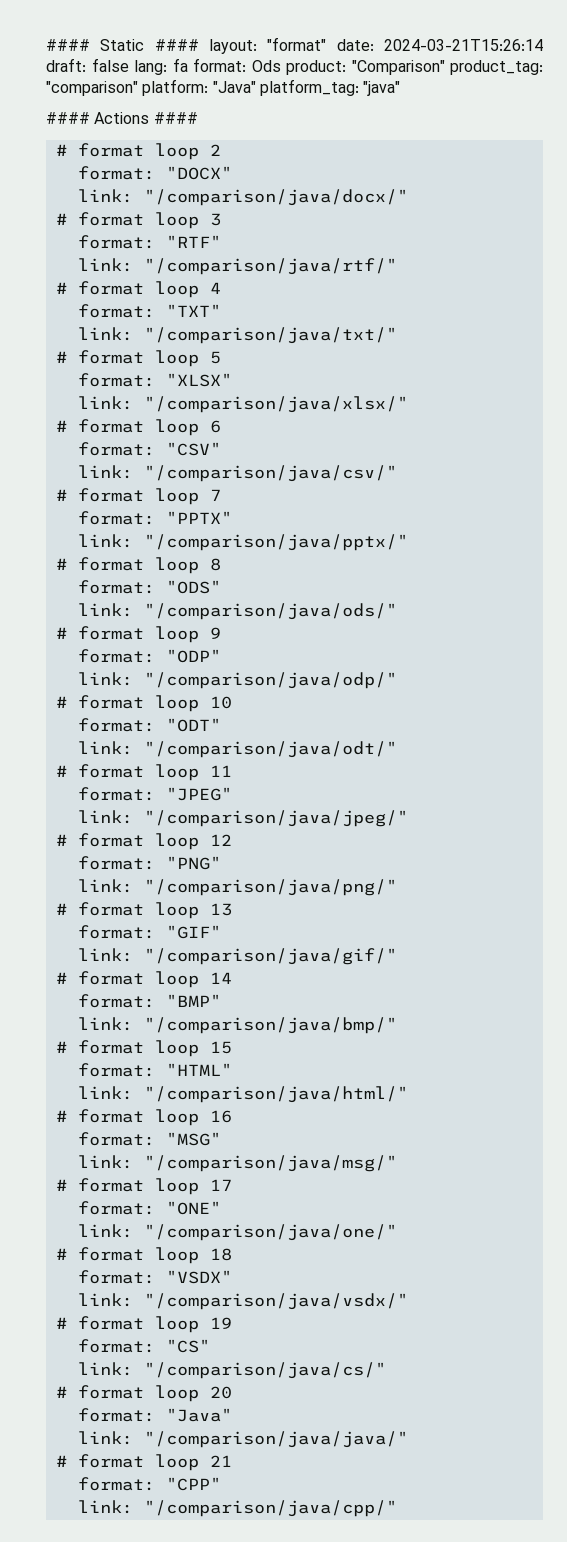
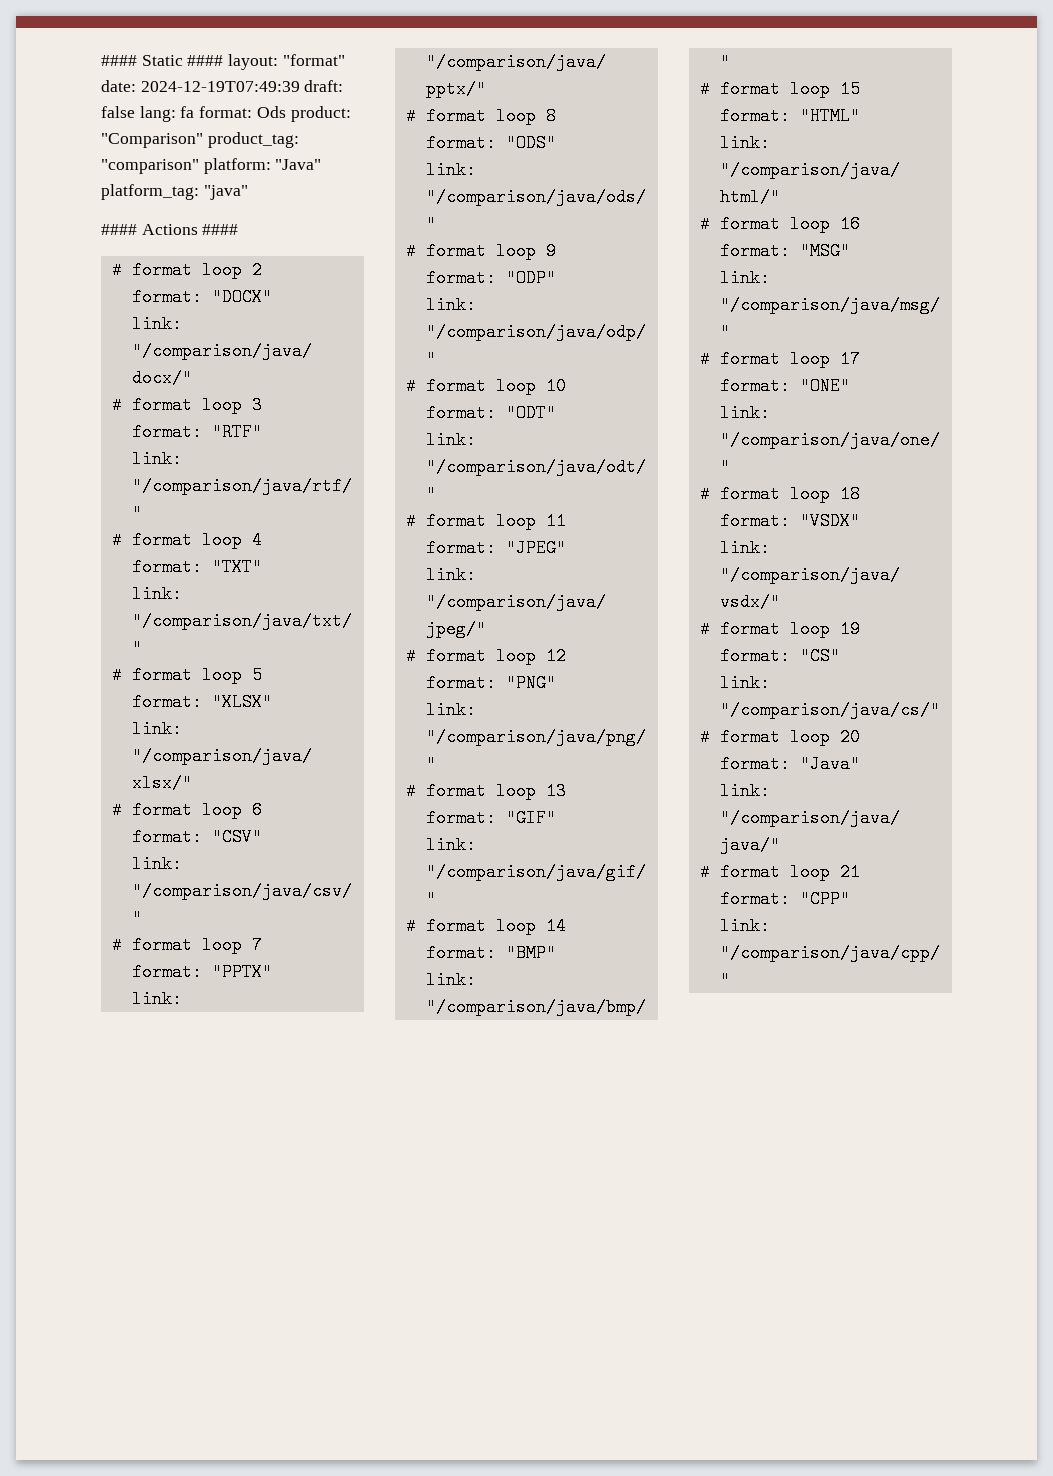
- #### Static #### layout: "format" date: 2024-03-21T15:26:14 draft: false lang: fa format: Ods product: "Comparison" product_tag: "comparison" platform: "Java" platform_tag: "java"
+ #### Static #### layout: "format" date: 2024-12-19T07:49:39 draft: false lang: fa format: Ods product: "Comparison" product_tag: "comparison" platform: "Java" platform_tag: "java"

